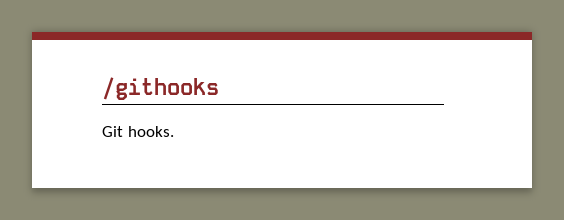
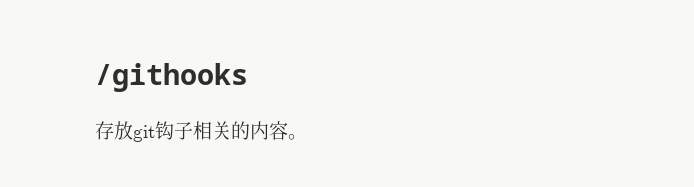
- Git hooks.
+ 存放git钩子相关的内容。

